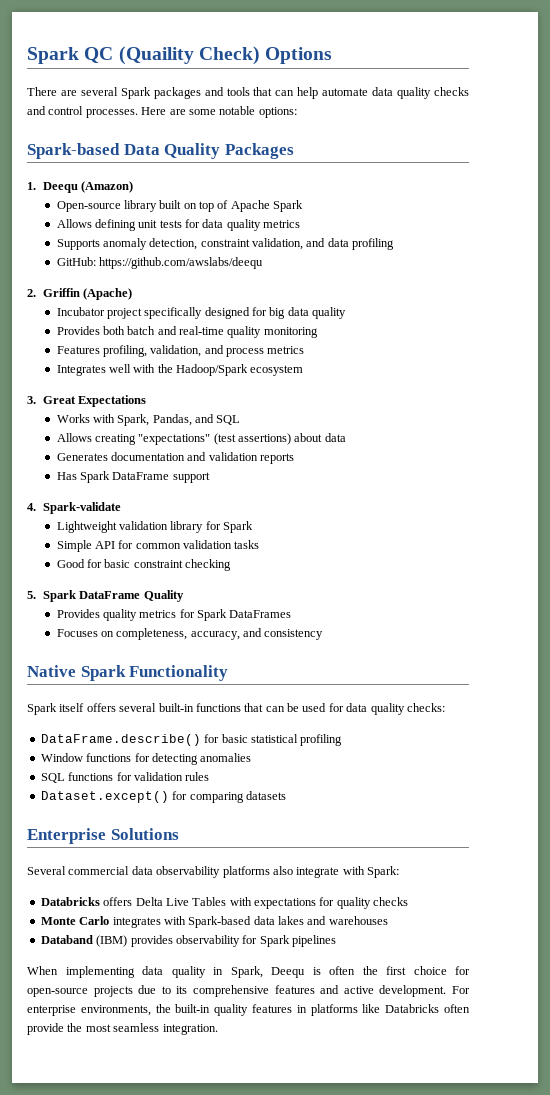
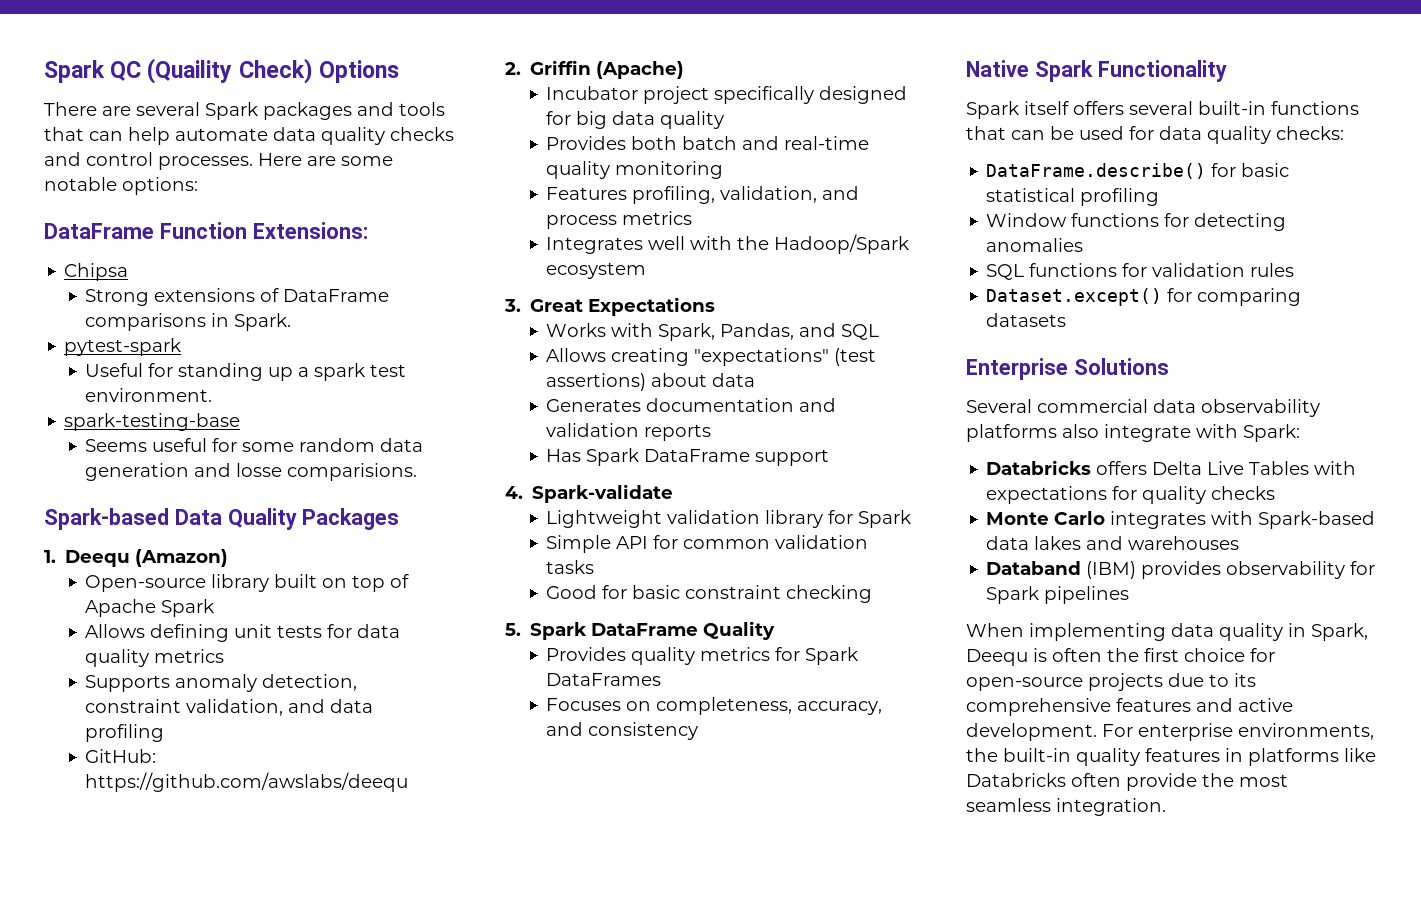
+ DataFrame Function Extensions:
+ Chipsa
+ Strong extensions of DataFrame comparisons in Spark.
+ pytest-spark
+ Useful for standing up a spark test environment.
+ spark-testing-base
+ Seems useful for some random data generation and losse comparisions.

